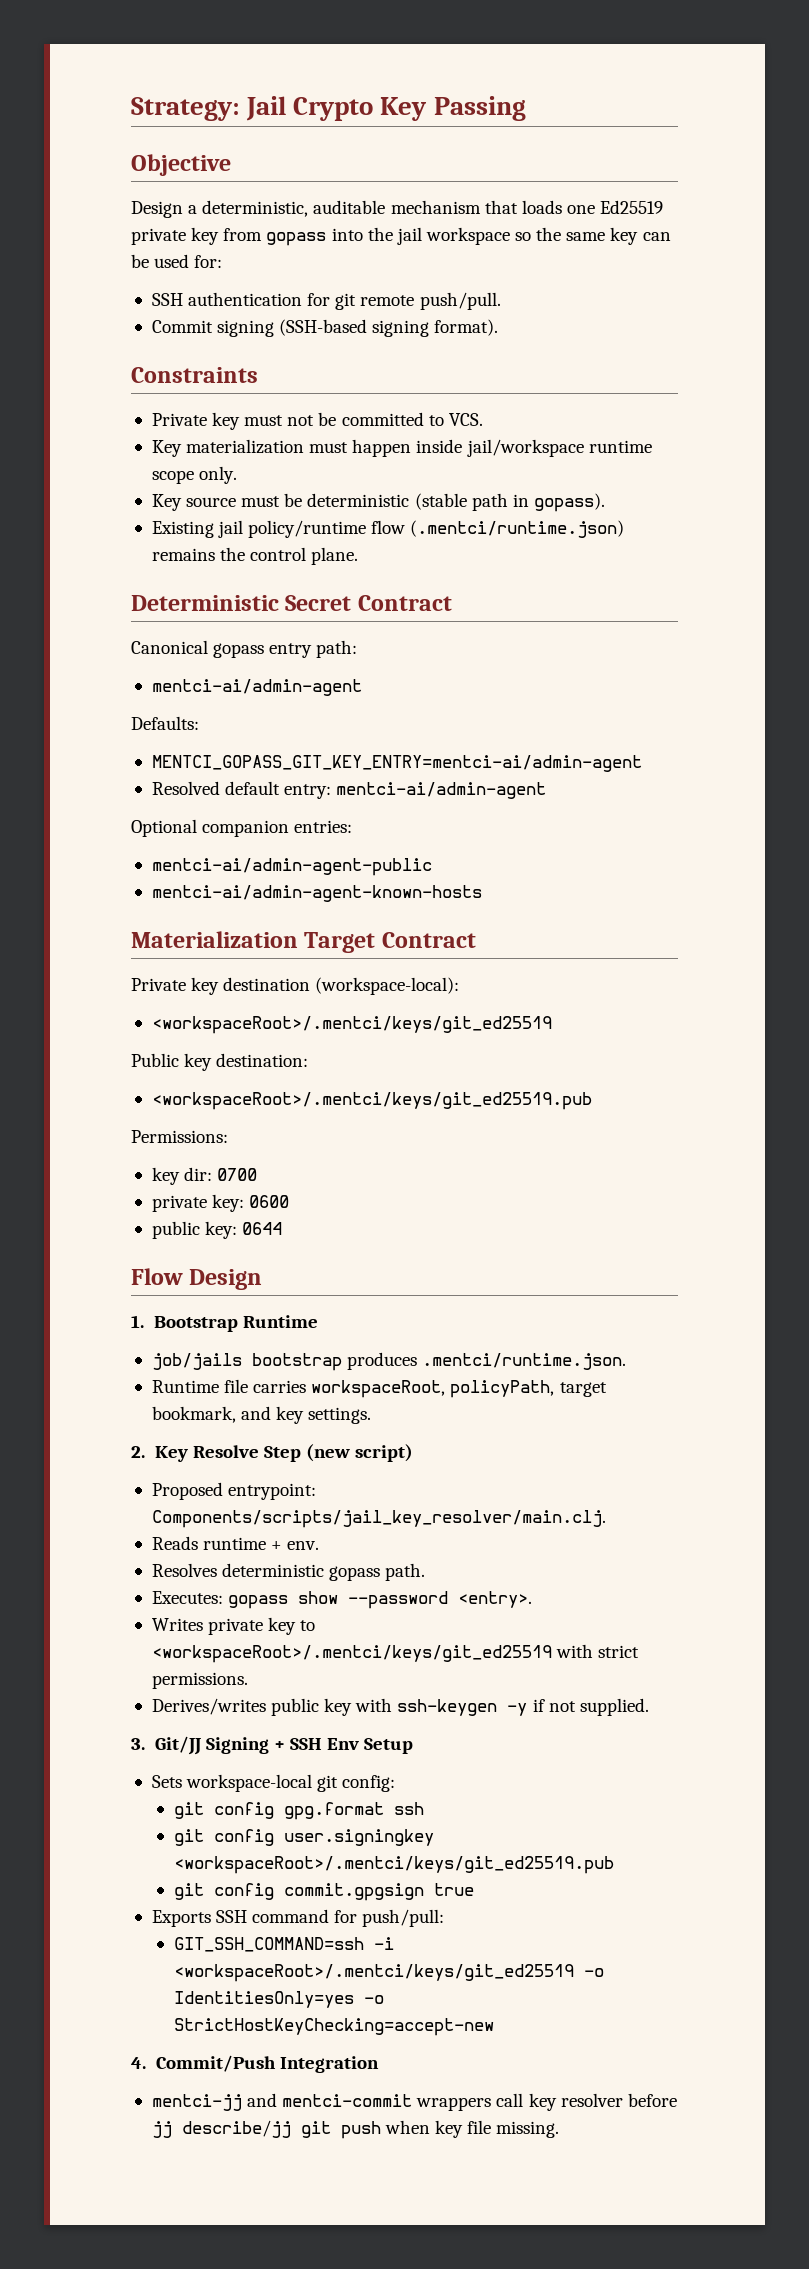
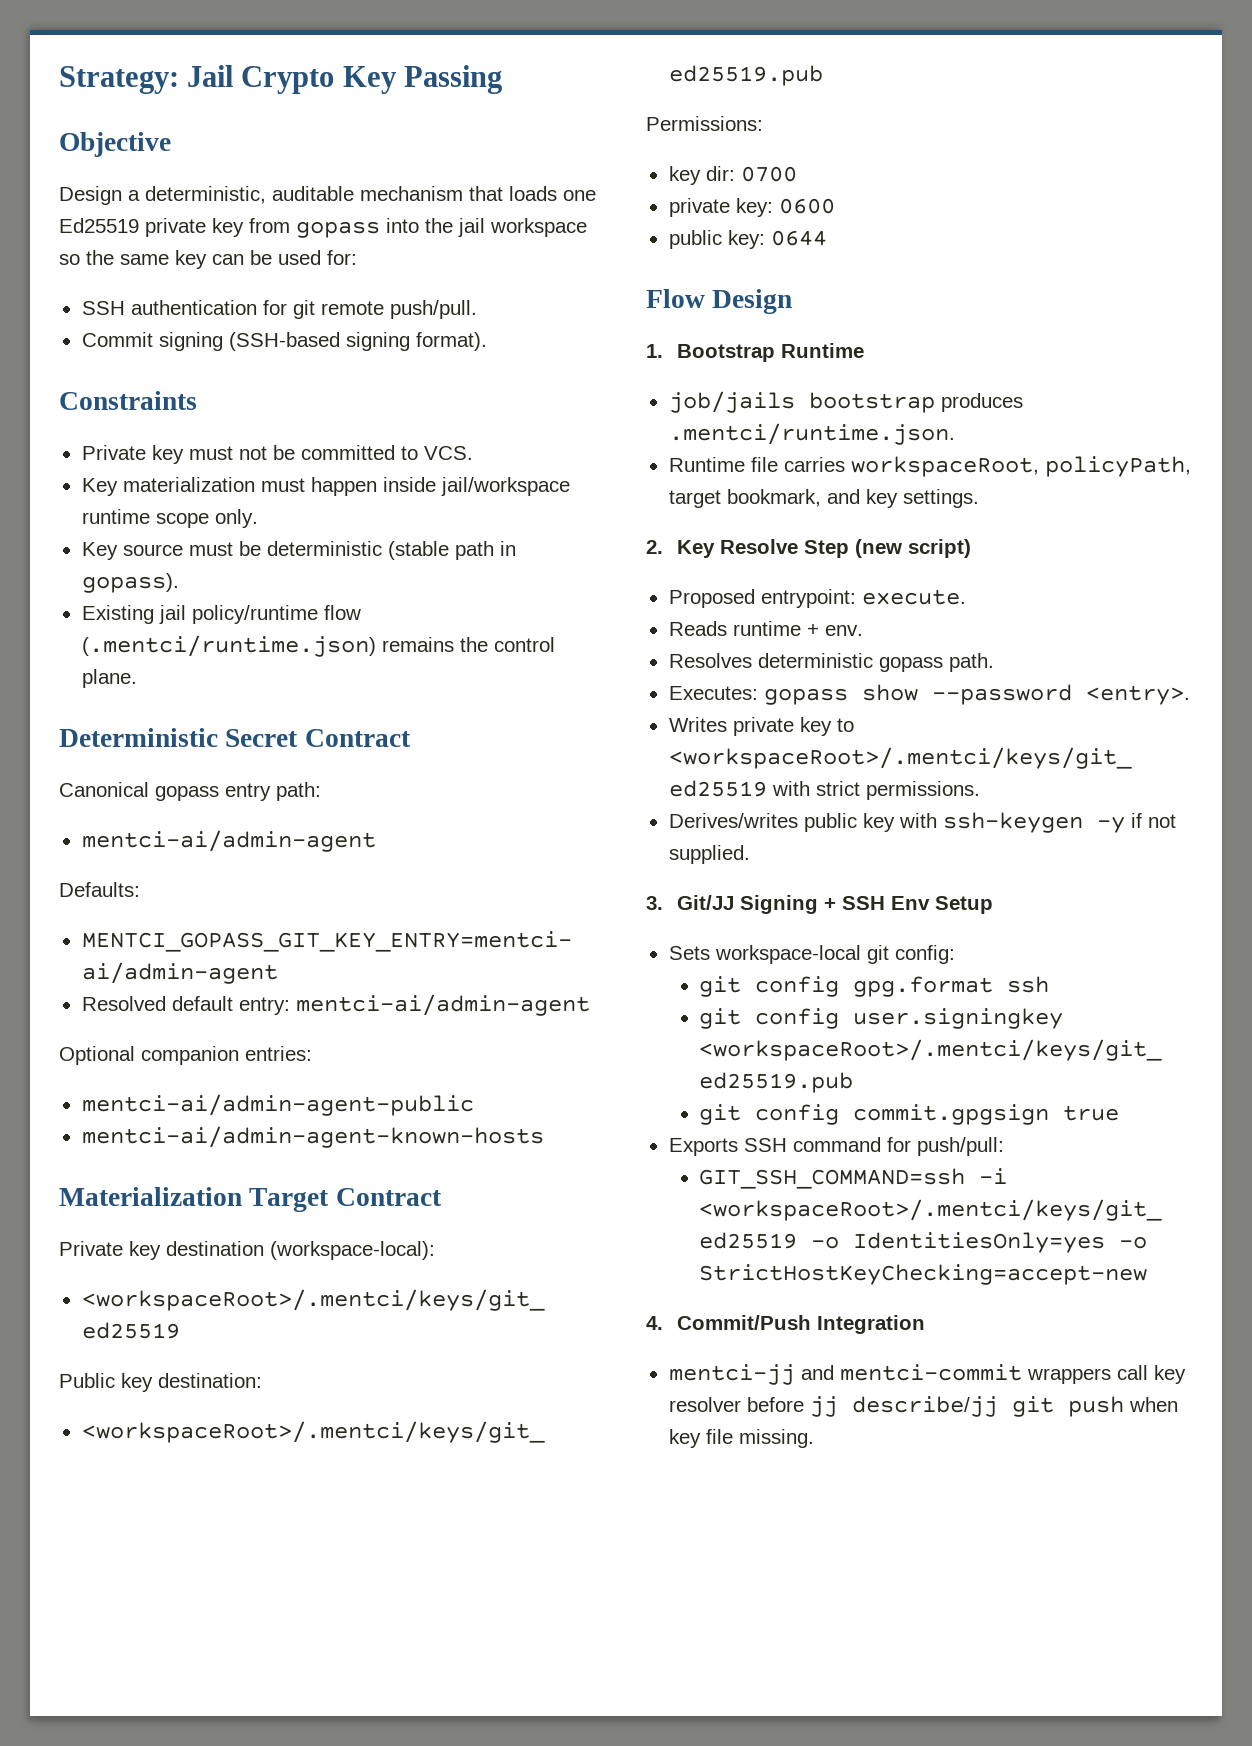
- Proposed entrypoint: Components/scripts/jail_key_resolver/main.clj.
+ Proposed entrypoint: execute.

